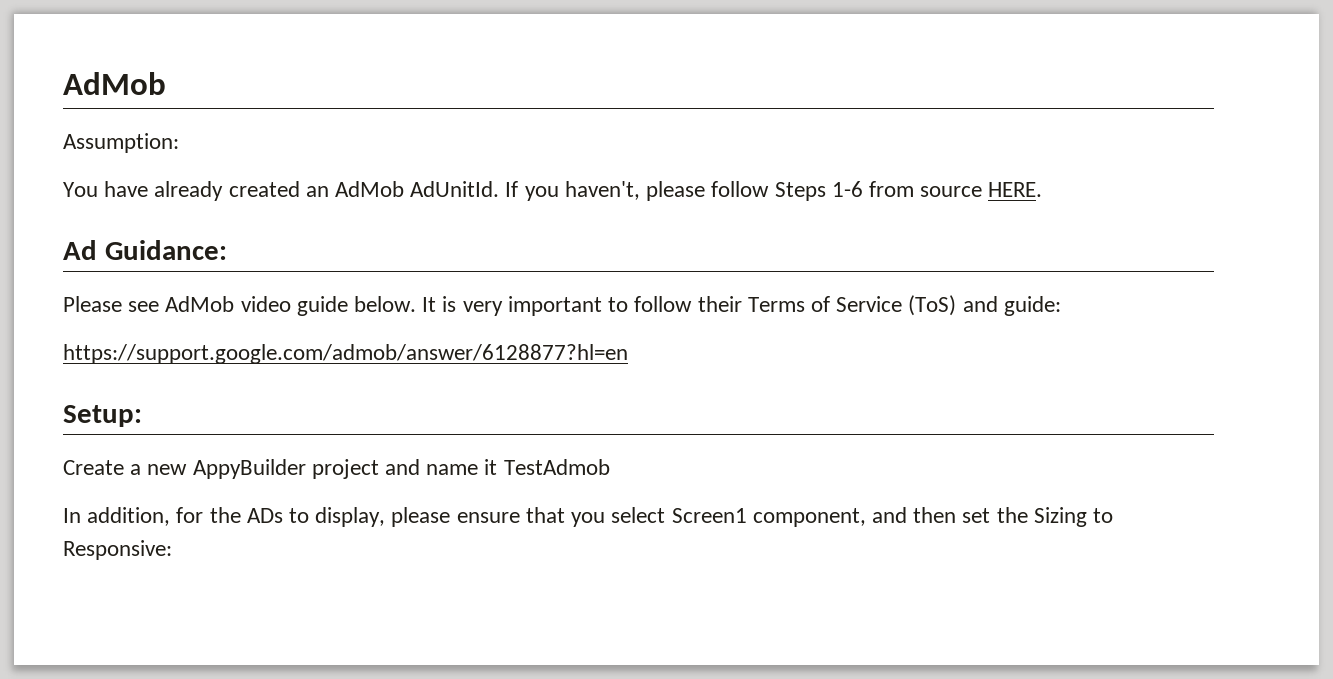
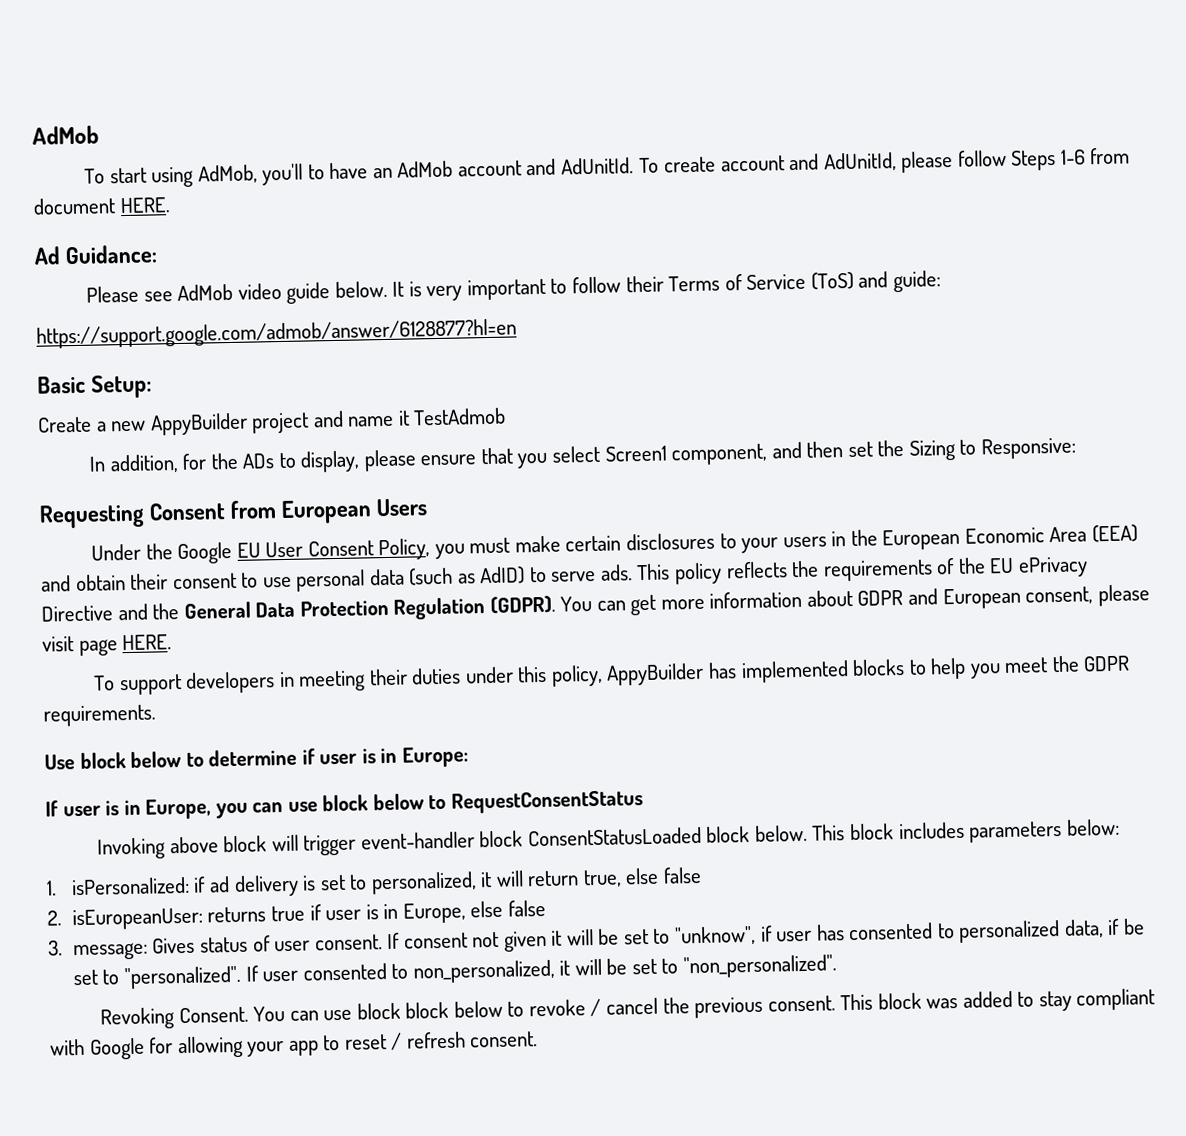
- Assumption:
- You have already created an AdMob AdUnitId. If you haven't, please follow Steps 1-6 from source HERE.
+ To start using AdMob, you'll to have an AdMob account and AdUnitId. To create account and AdUnitId, please follow Steps 1-6 from document HERE.
- Setup:
+ Basic Setup:
+ Requesting Consent from European Users
+ Under the Google EU User Consent Policy, you must make certain disclosures to your users in the European Economic Area (EEA) and obtain their consent to use personal data (such as AdID) to serve ads. This policy reflects the requirements of the EU ePrivacy Directive and the General Data Protection Regulation (GDPR). You can get more information about GDPR and European consent, please visit page HERE.
+ To support developers in meeting their duties under this policy, AppyBuilder has implemented blocks to help you meet the GDPR requirements.
+ Use block below to determine if user is in Europe:
+ If user is in Europe, you can use block below to RequestConsentStatus
+ Invoking above block will trigger event-handler block ConsentStatusLoaded block below. This block includes parameters below:
+ 1. isPersonalized: if ad delivery is set to personalized, it will return true, else false
+ 2. isEuropeanUser: returns true if user is in Europe, else false
+ 3. message: Gives status of user consent. If consent not given it will be set to "unknow", if user has consented to personalized data, if be set to "personalized". If user consented to non_personalized, it will be set to "non_personalized".
+ Revoking Consent. You can use block block below to revoke / cancel the previous consent. This block was added to stay compliant with Google for allowing your app to reset / refresh consent.

